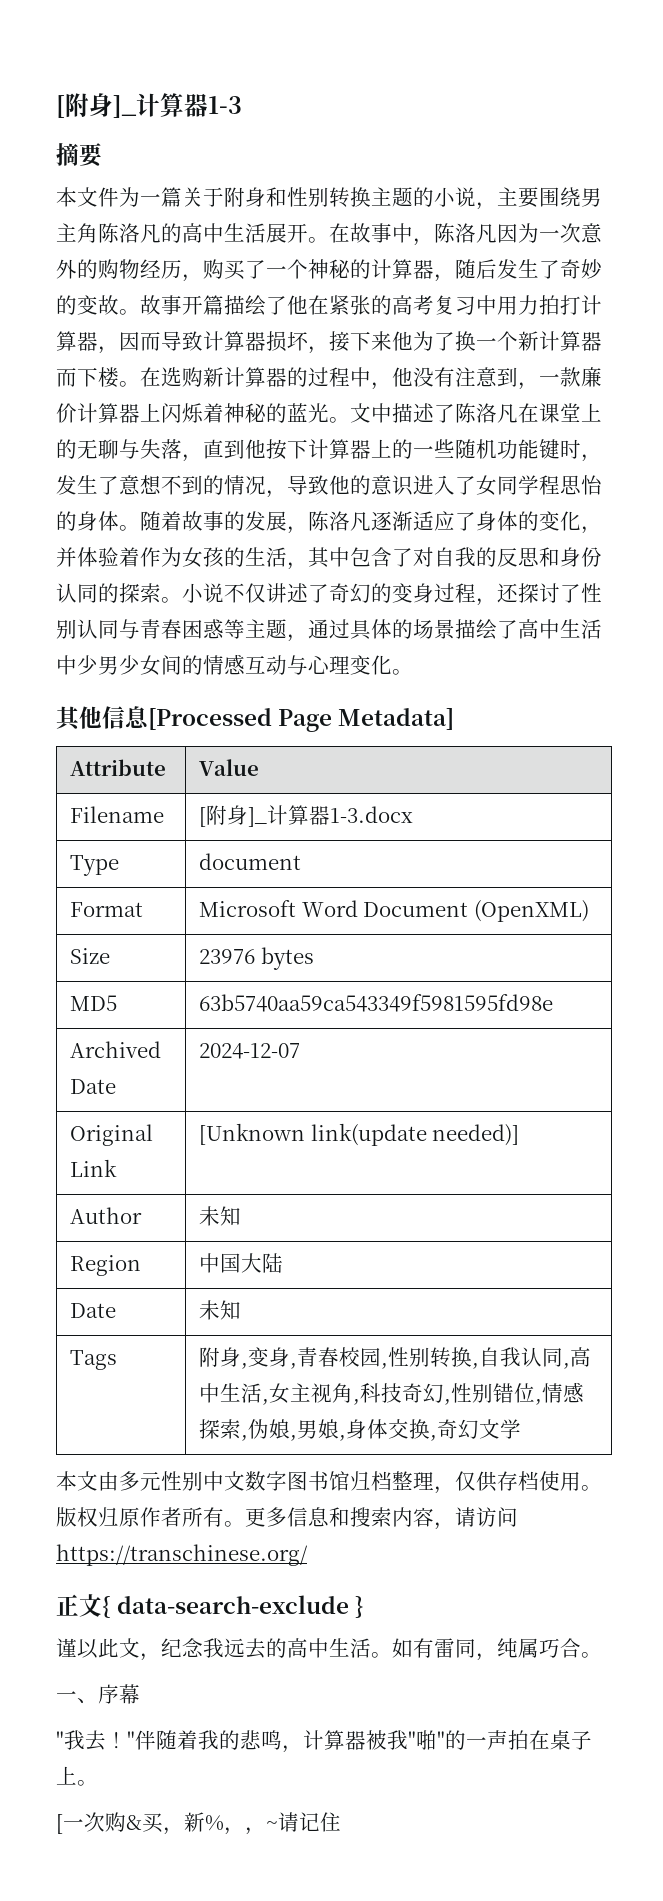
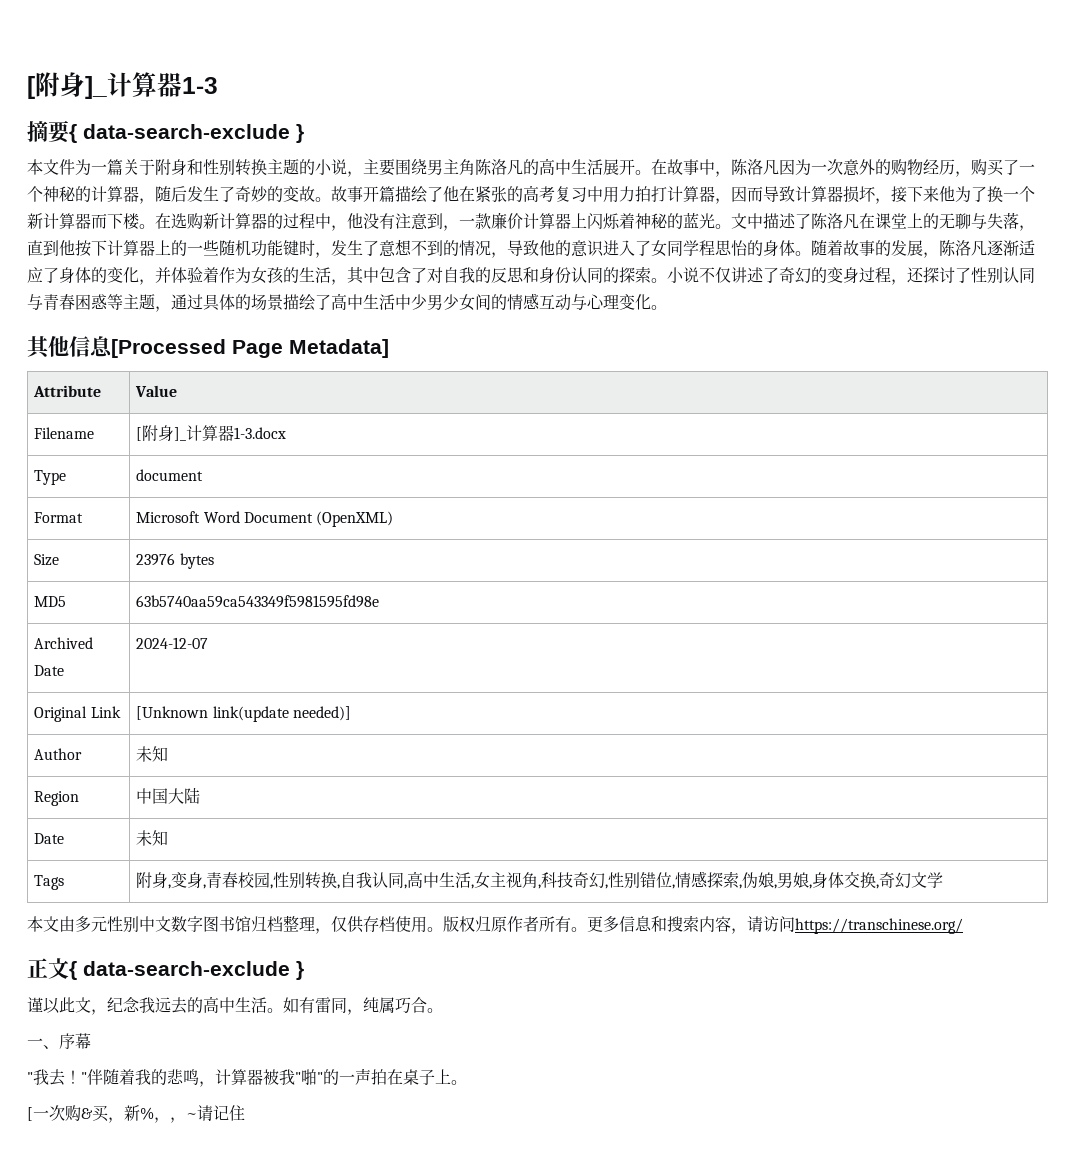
- 摘要
+ 摘要{ data-search-exclude }

